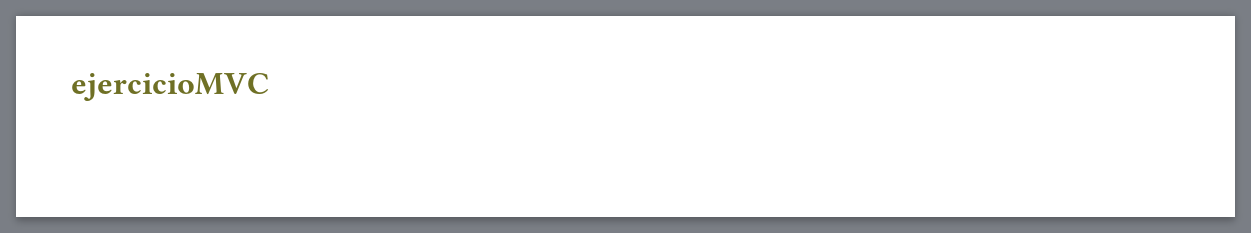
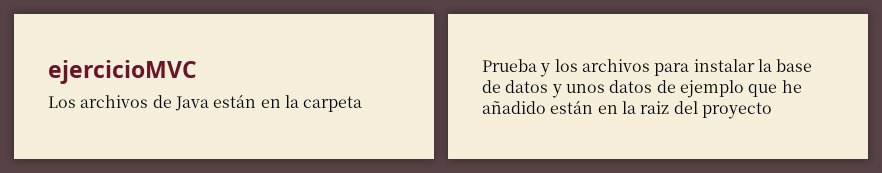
+ Los archivos de Java están en la carpeta Prueba y los archivos para instalar la base de datos y unos datos de ejemplo que he añadido están en la raiz del proyecto

